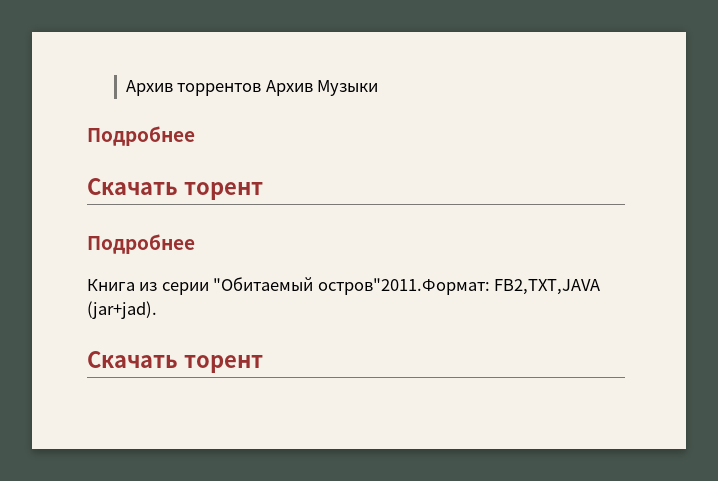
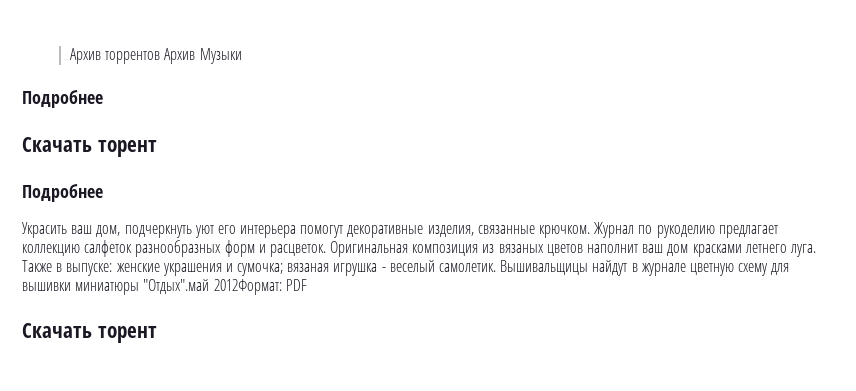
- Книга из серии "Обитаемый остров"2011.Формат: FB2,TXT,JAVA (jar+jad).
+ Украсить ваш дом, подчеркнуть уют его интерьера помогут декоративные изделия, связанные крючком. Журнал по рукоделию предлагает коллекцию салфеток разнообразных форм и расцветок. Оригинальная композиция из вязаных цветов наполнит ваш дом красками летнего луга. Также в выпуске: женские украшения и сумочка; вязаная игрушка - веселый самолетик. Вышивальщицы найдут в журнале цветную схему для вышивки миниатюры "Отдых".май 2012Формат: PDF

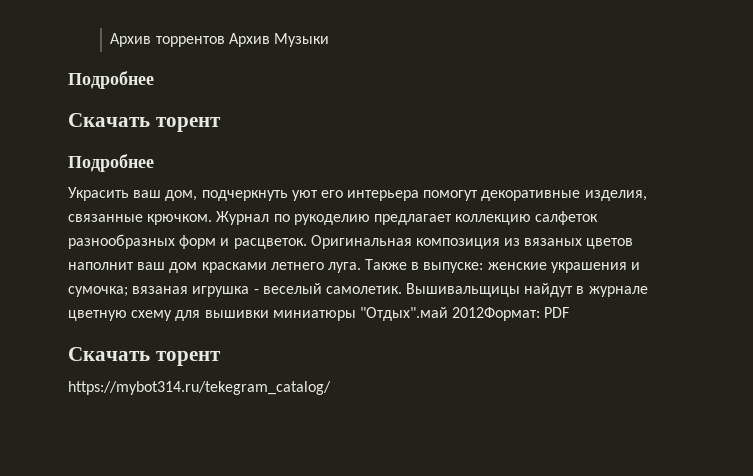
+ https://mybot314.ru/tekegram_catalog/

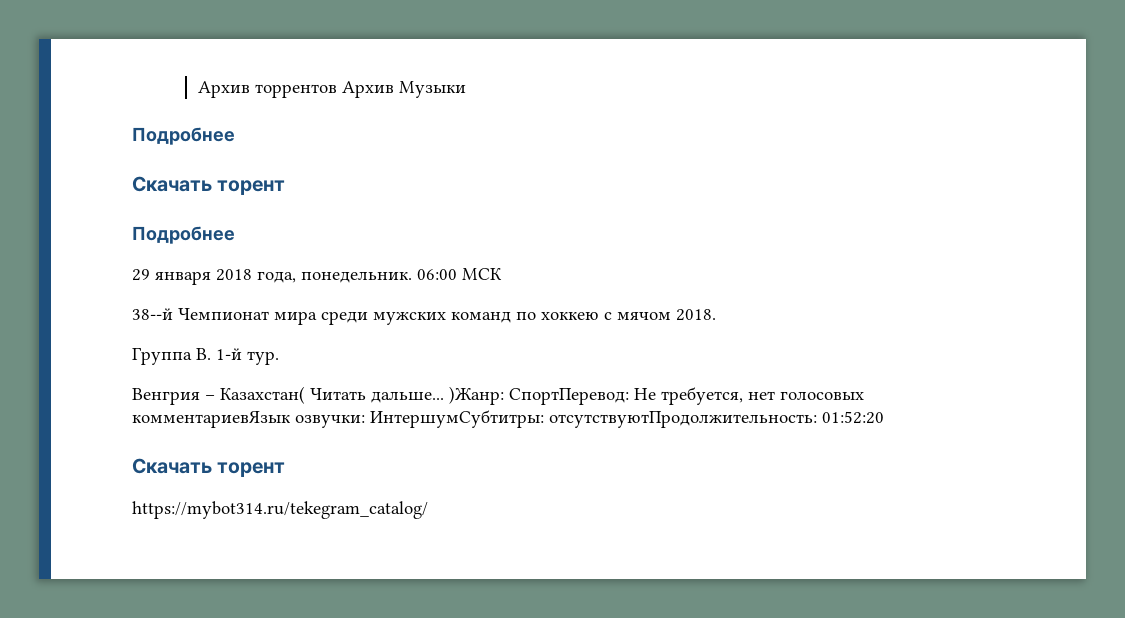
- Украсить ваш дом, подчеркнуть уют его интерьера помогут декоративные изделия, связанные крючком. Журнал по рукоделию предлагает коллекцию салфеток разнообразных форм и расцветок. Оригинальная композиция из вязаных цветов наполнит ваш дом красками летнего луга. Также в выпуске: женские украшения и сумочка; вязаная игрушка - веселый самолетик. Вышивальщицы найдут в журнале цветную схему для вышивки миниатюры "Отдых".май 2012Формат: PDF
+ 29 января 2018 года, понедельник. 06:00 МСК
+ 38--й Чемпионат мира среди мужских команд по хоккею с мячом 2018.
+ Группа B. 1-й тур.
+ Венгрия – Казахстан( Читать дальше... )Жанр: СпортПеревод: Не требуется, нет голосовых комментариевЯзык озвучки: ИнтершумСубтитры: отсутствуютПродолжительность: 01:52:20

